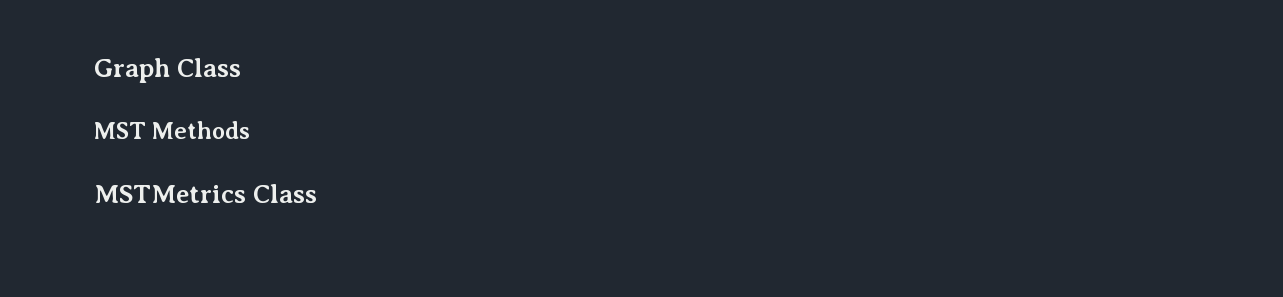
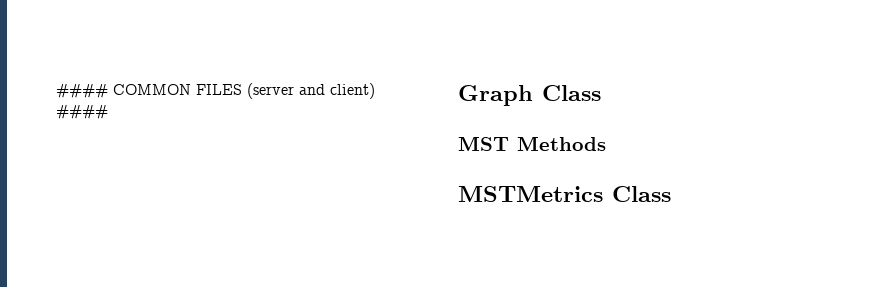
+ #### COMMON FILES (server and client) ####

